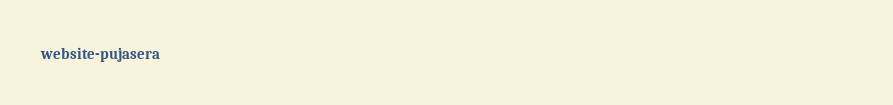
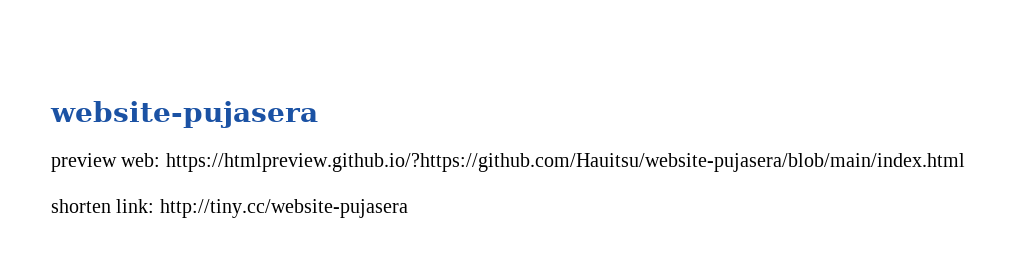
+ preview web: https://htmlpreview.github.io/?https://github.com/Hauitsu/website-pujasera/blob/main/index.html
+ shorten link: http://tiny.cc/website-pujasera

